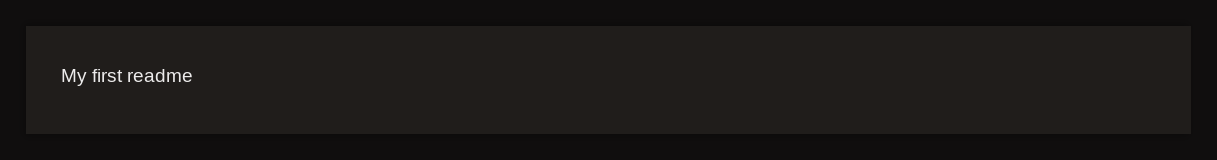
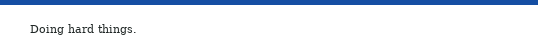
- My first readme
+ Doing hard things.

